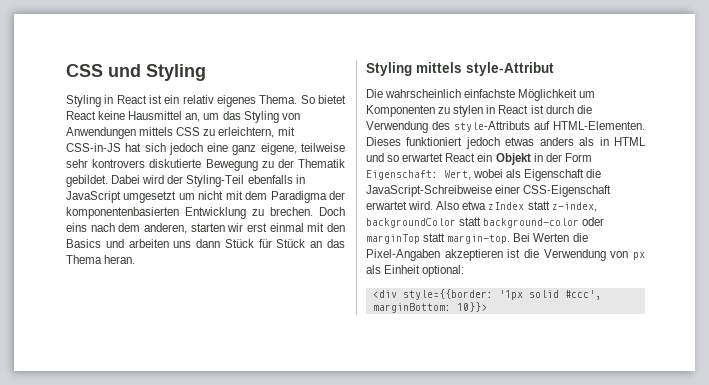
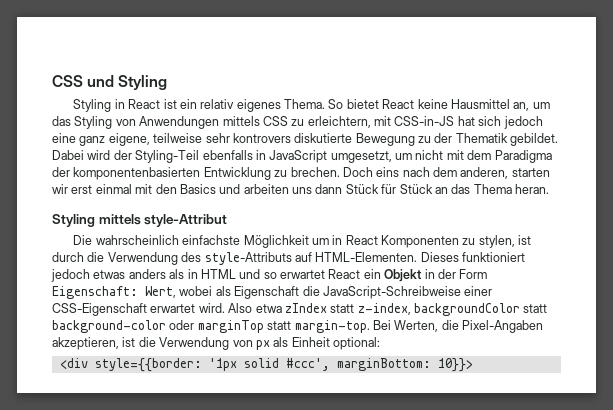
- Dabei wird der Styling-Teil ebenfalls in JavaScript umgesetzt um nicht mit dem Paradigma der komponentenbasierten Entwicklung zu brechen.
+ Dabei wird der Styling-Teil ebenfalls in JavaScript umgesetzt, um nicht mit dem Paradigma der komponentenbasierten Entwicklung zu brechen.
- Die wahrscheinlich einfachste Möglichkeit um Komponenten zu stylen in React ist durch die Verwendung des style-Attributs auf HTML-Elementen.
+ Die wahrscheinlich einfachste Möglichkeit um in React Komponenten zu stylen, ist durch die Verwendung des style-Attributs auf HTML-Elementen.
- Bei Werten die Pixel-Angaben akzeptieren ist die Verwendung von px als Einheit optional:
+ Bei Werten, die Pixel-Angaben akzeptieren, ist die Verwendung von px als Einheit optional:

